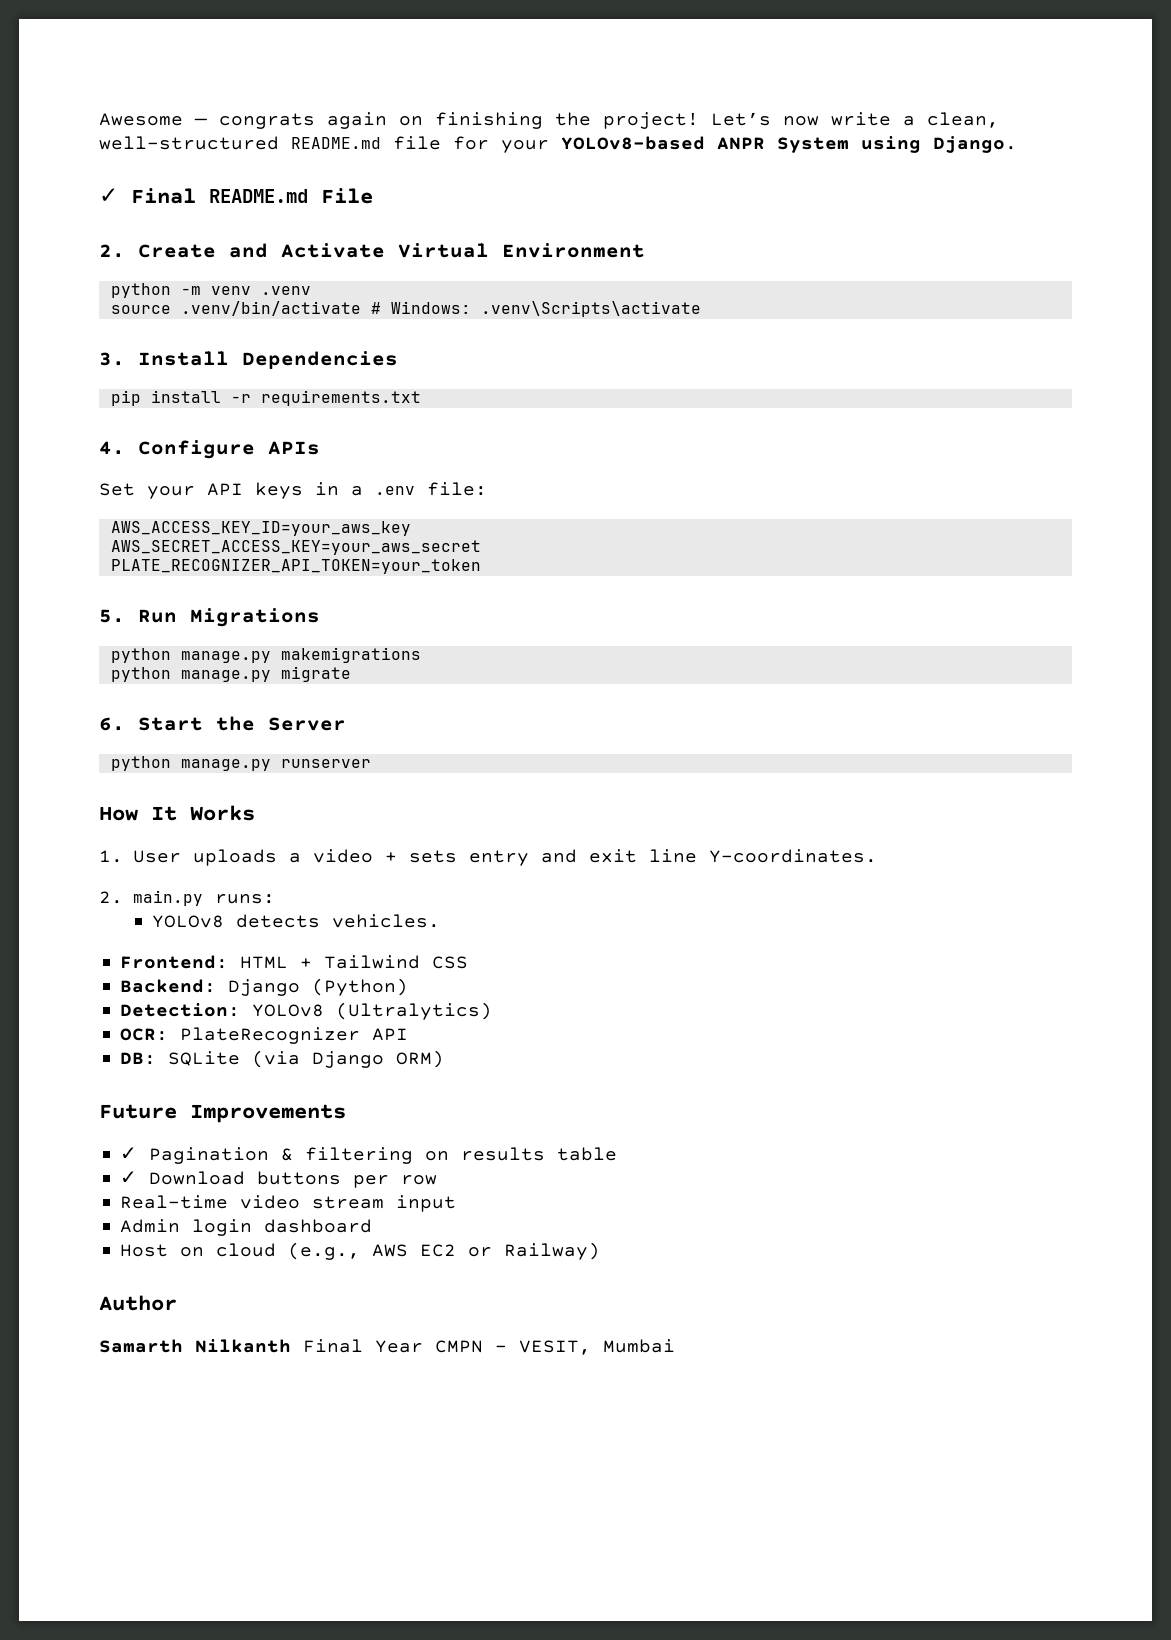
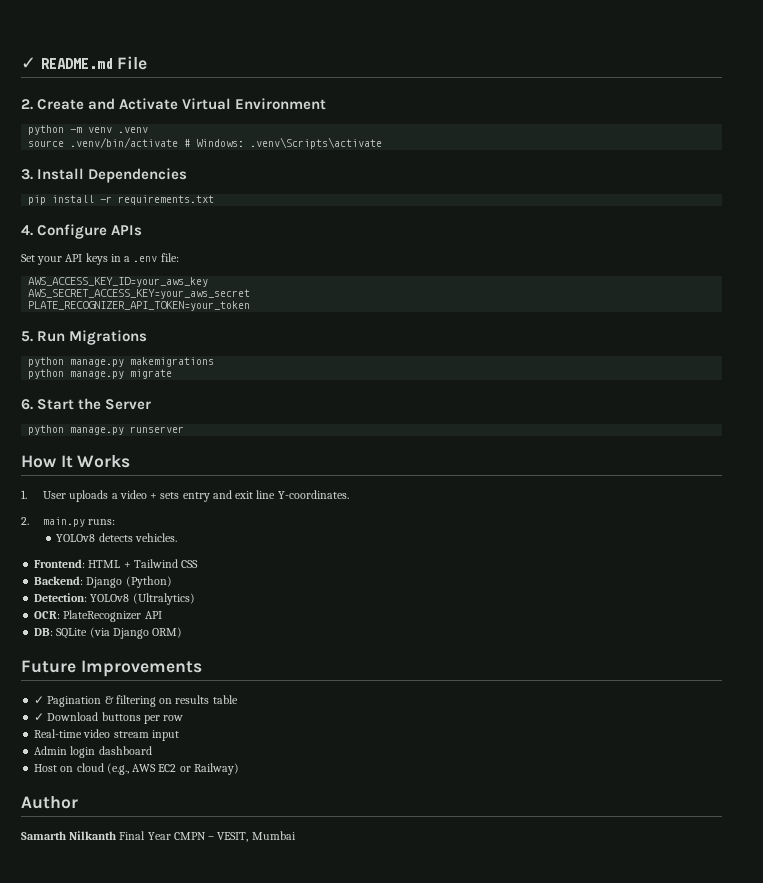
- Awesome — congrats again on finishing the project! Let’s now write a clean, well-structured README.md file for your YOLOv8-based ANPR System using Django.
- ✓ Final README.md File
+ ✓ README.md File

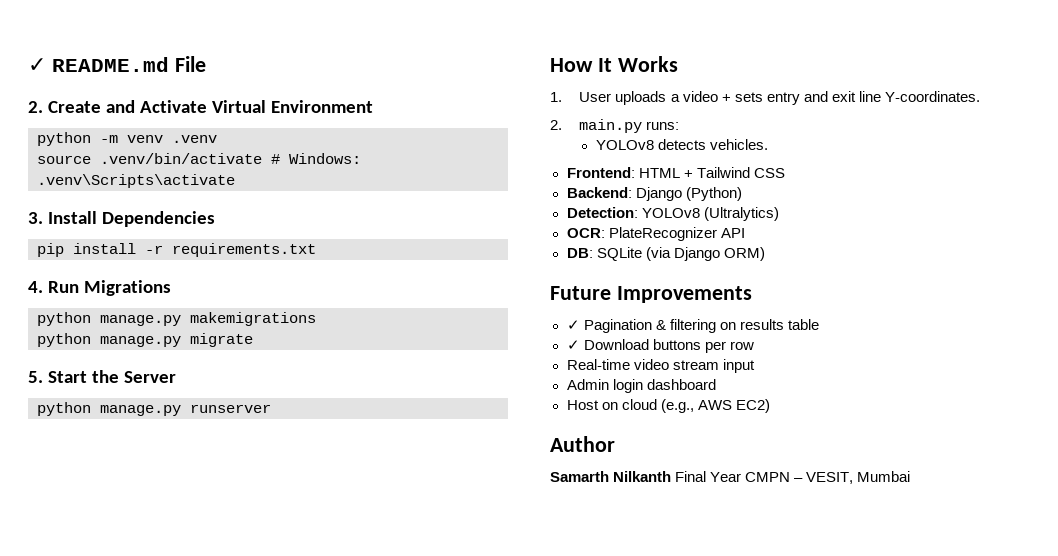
- 4. Configure APIs
- Set your API keys in a .env file:
- AWS_ACCESS_KEY_ID=your_aws_key
- AWS_SECRET_ACCESS_KEY=your_aws_secret
- PLATE_RECOGNIZER_API_TOKEN=your_token
- 5. Run Migrations
+ 4. Run Migrations
- 6. Start the Server
+ 5. Start the Server
- Host on cloud (e.g., AWS EC2 or Railway)
+ Host on cloud (e.g., AWS EC2)

